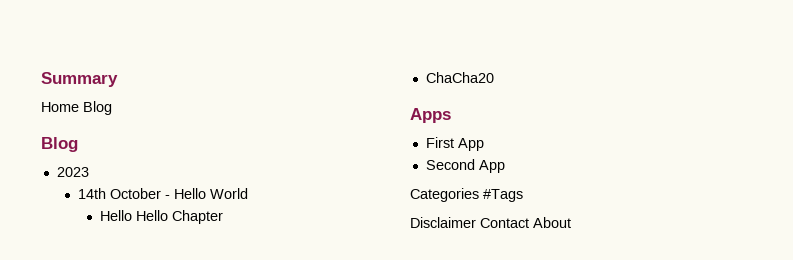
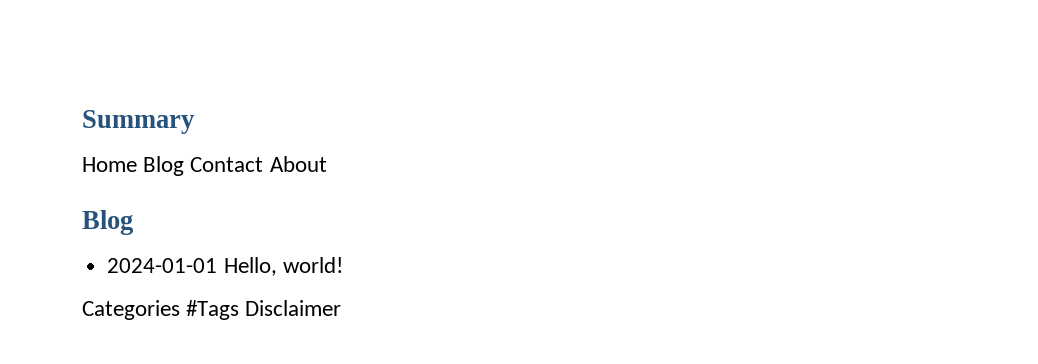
- Home Blog
+ Home Blog Contact About
  Blog
- 2023
- 14th October - Hello World
- Hello Hello Chapter
- ChaCha20
- Apps
- First App
- Second App
+ 2024-01-01 Hello, world!
- Categories #Tags
- Disclaimer Contact About
+ Categories #Tags Disclaimer

